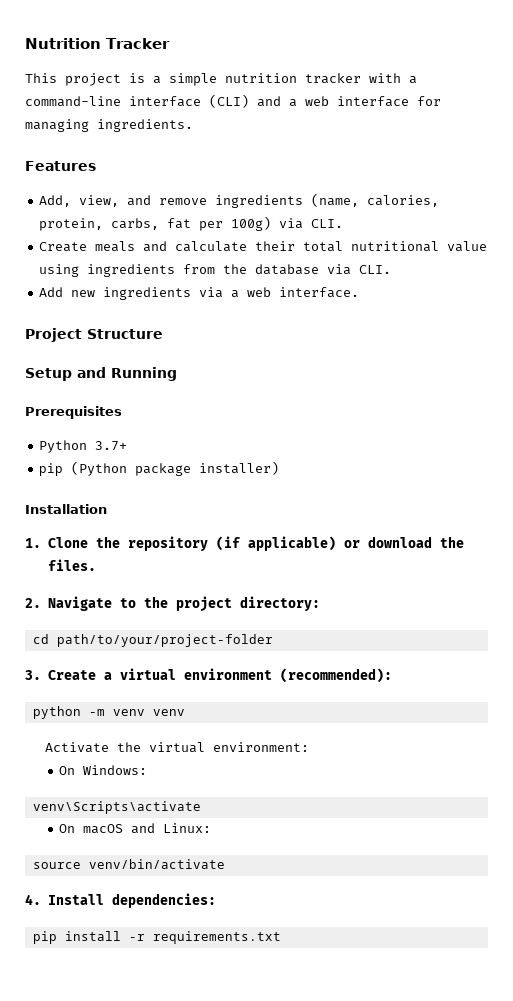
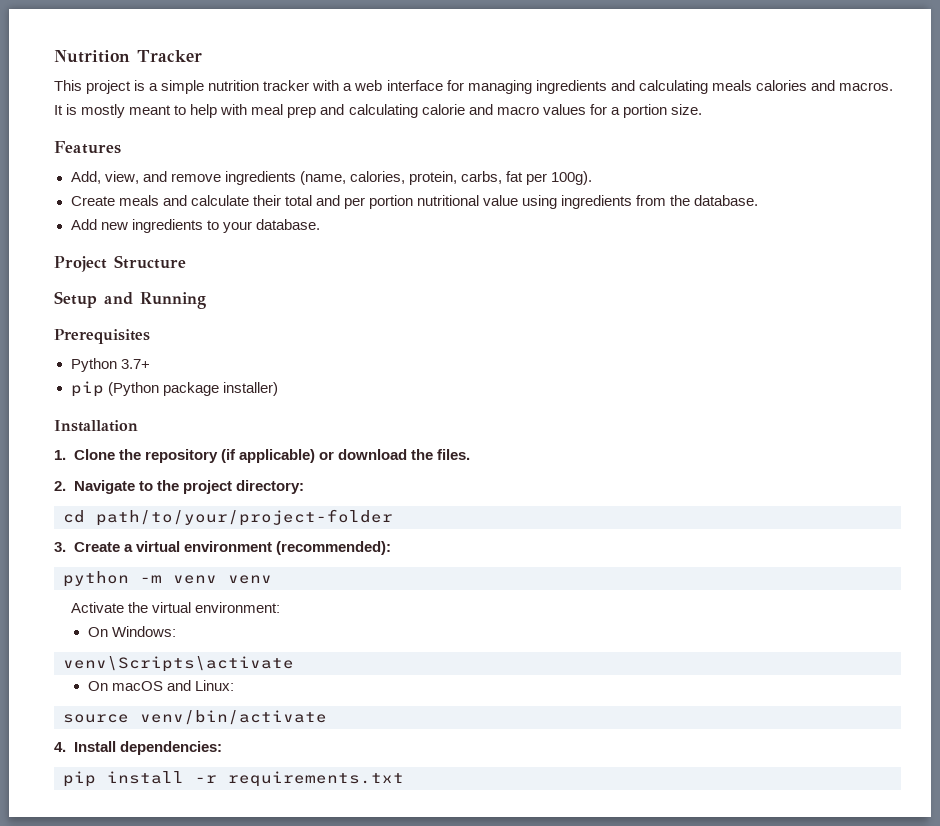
- This project is a simple nutrition tracker with a command-line interface (CLI) and a web interface for managing ingredients.
+ This project is a simple nutrition tracker with a web interface for managing ingredients and calculating meals calories and macros. It is mostly meant to help with meal prep and calculating calorie and macro values for a portion size.
- Add, view, and remove ingredients (name, calories, protein, carbs, fat per 100g) via CLI.
+ Add, view, and remove ingredients (name, calories, protein, carbs, fat per 100g).
- Create meals and calculate their total nutritional value using ingredients from the database via CLI.
+ Create meals and calculate their total and per portion nutritional value using ingredients from the database.
- Add new ingredients via a web interface.
+ Add new ingredients to your database.

